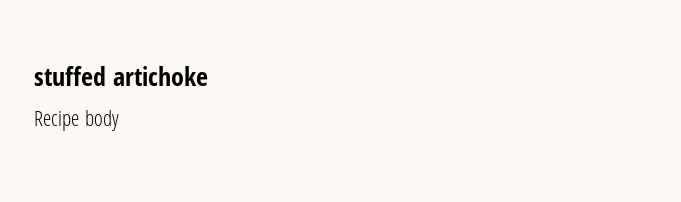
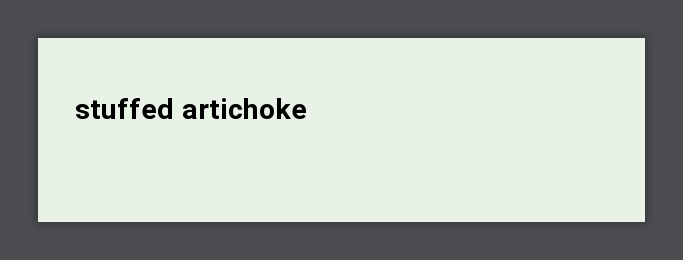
- Recipe body

